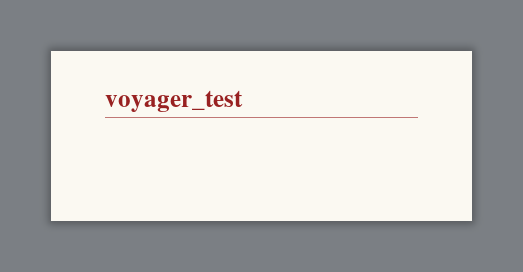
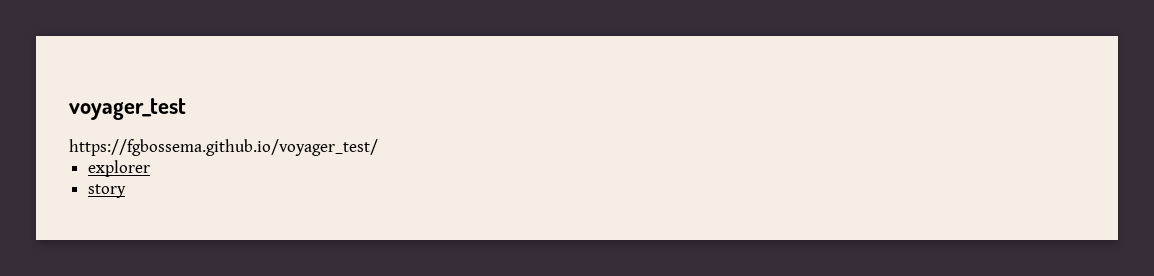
+ https://fgbossema.github.io/voyager_test/
+ explorer
+ story

